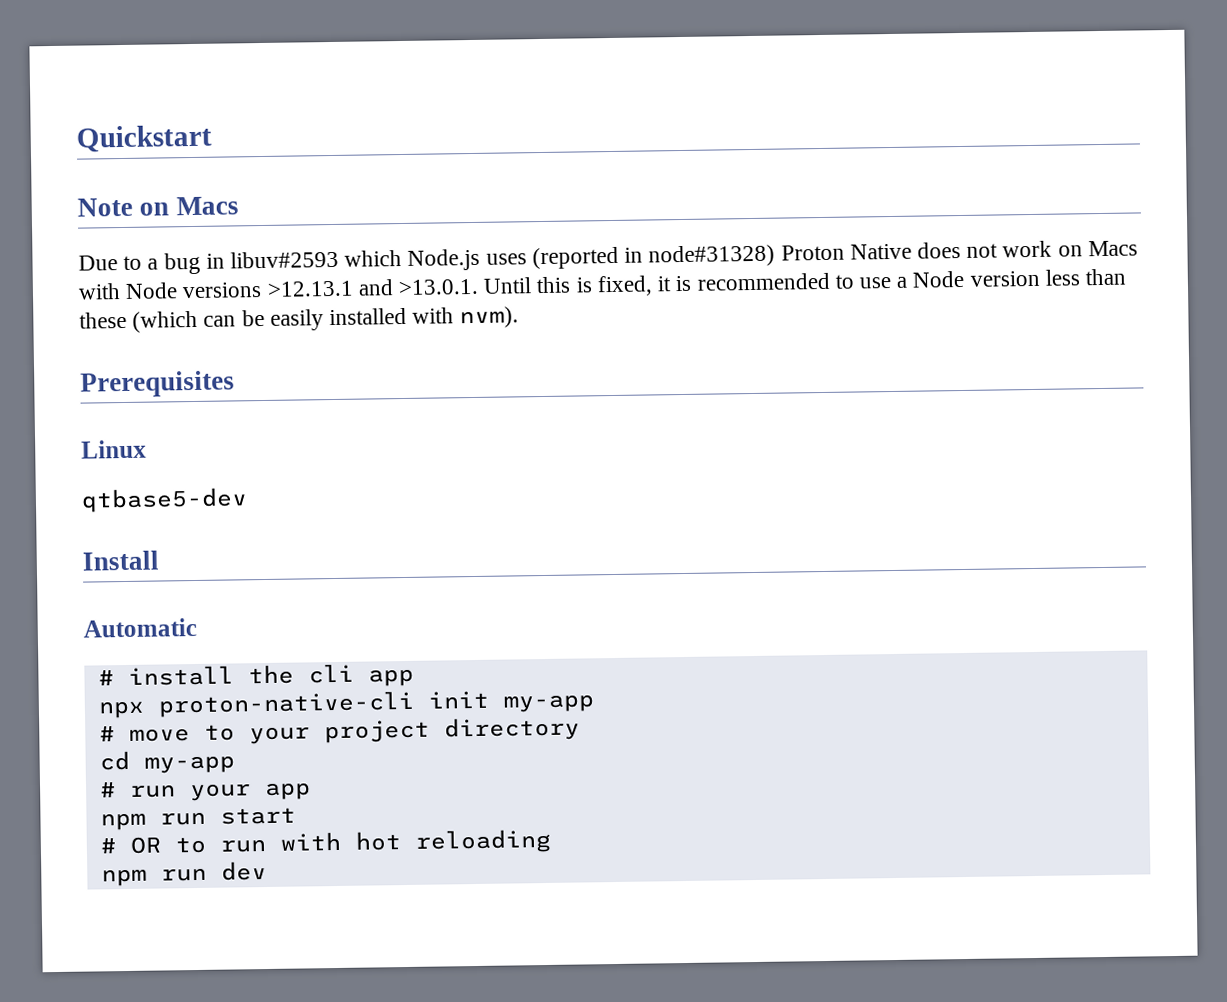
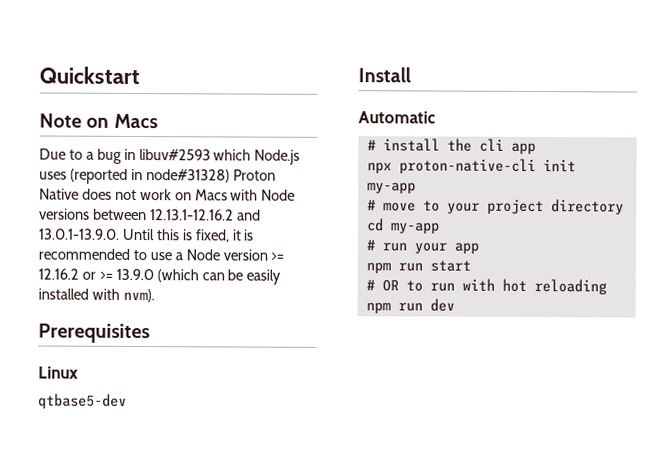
- Due to a bug in libuv#2593 which Node.js uses (reported in node#31328) Proton Native does not work on Macs with Node versions >12.13.1 and >13.0.1. Until this is fixed, it is recommended to use a Node version less than these (which can be easily installed with nvm).
+ Due to a bug in libuv#2593 which Node.js uses (reported in node#31328) Proton Native does not work on Macs with Node versions between 12.13.1-12.16.2 and 13.0.1-13.9.0. Until this is fixed, it is recommended to use a Node version >= 12.16.2 or >= 13.9.0 (which can be easily installed with nvm).

